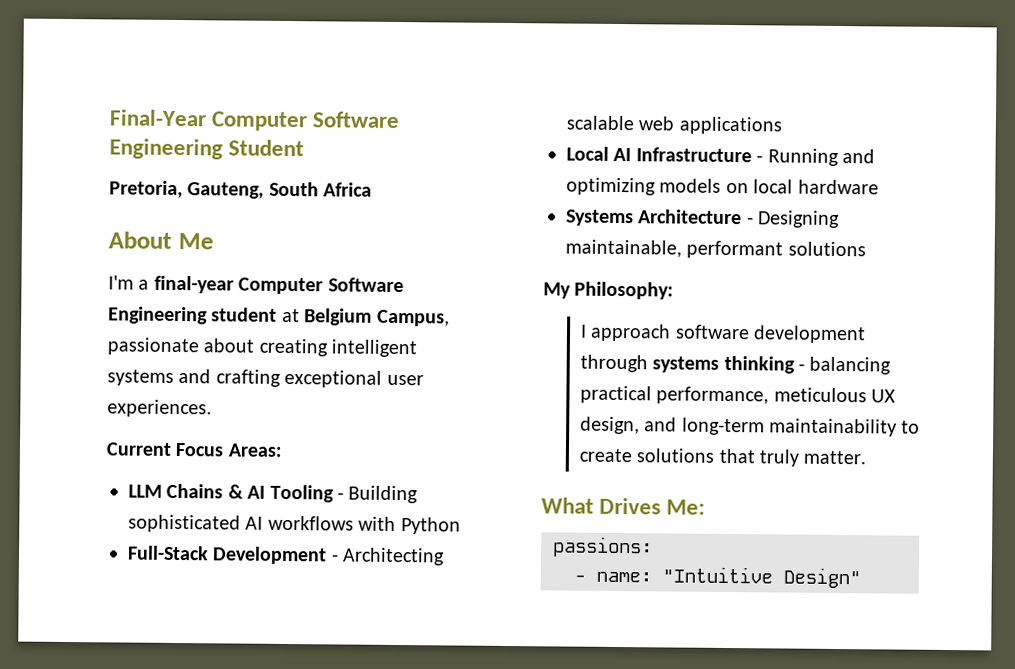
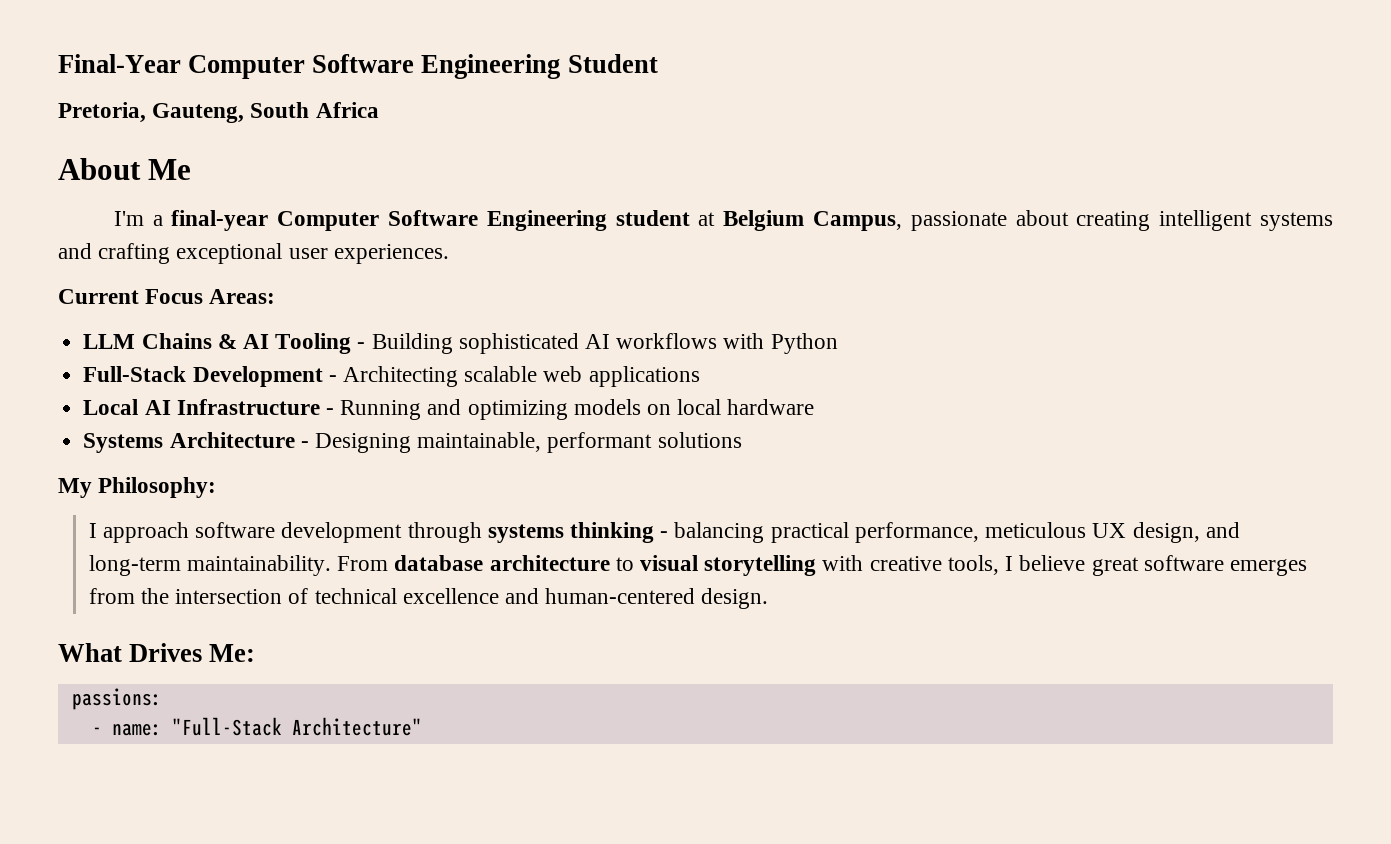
- I approach software development through systems thinking - balancing practical performance, meticulous UX design, and long-term maintainability to create solutions that truly matter.
+ I approach software development through systems thinking - balancing practical performance, meticulous UX design, and long-term maintainability. From database architecture to visual storytelling with creative tools, I believe great software emerges from the intersection of technical excellence and human-centered design.
- - name: "Intuitive Design"
+ - name: "Full-Stack Architecture"

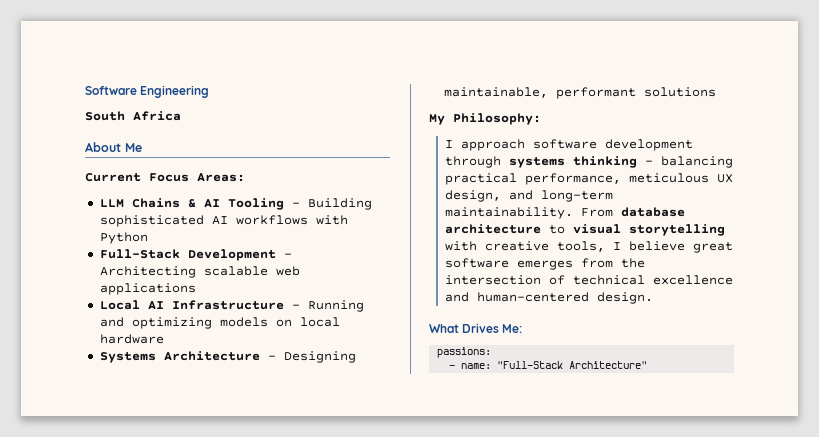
- Final-Year Computer Software Engineering Student
- Pretoria, Gauteng, South Africa
+ Software Engineering
+ South Africa
- I'm a final-year Computer Software Engineering student at Belgium Campus, passionate about creating intelligent systems and crafting exceptional user experiences.

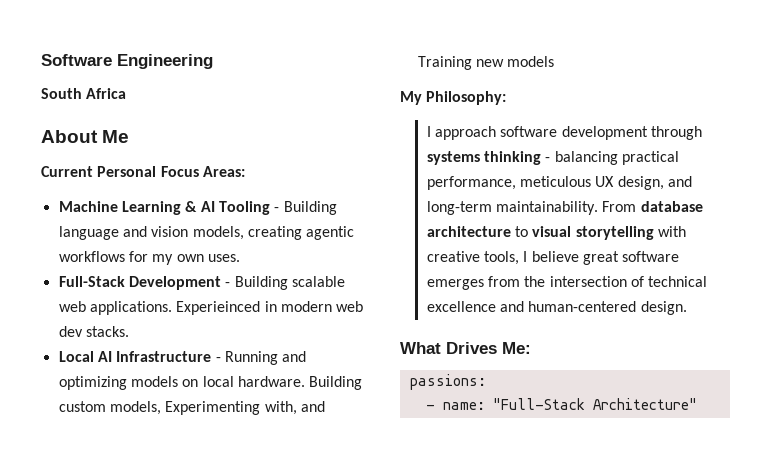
- Current Focus Areas:
+ Current Personal Focus Areas:
- LLM Chains & AI Tooling - Building sophisticated AI workflows with Python
+ Machine Learning & AI Tooling - Building language and vision models, creating agentic workflows for my own uses.
- Full-Stack Development - Architecting scalable web applications
+ Full-Stack Development - Building scalable web applications. Experieinced in modern web dev stacks.
- Local AI Infrastructure - Running and optimizing models on local hardware
- Systems Architecture - Designing maintainable, performant solutions
+ Local AI Infrastructure - Running and optimizing models on local hardware. Building custom models, Experimenting with, and Training new models

